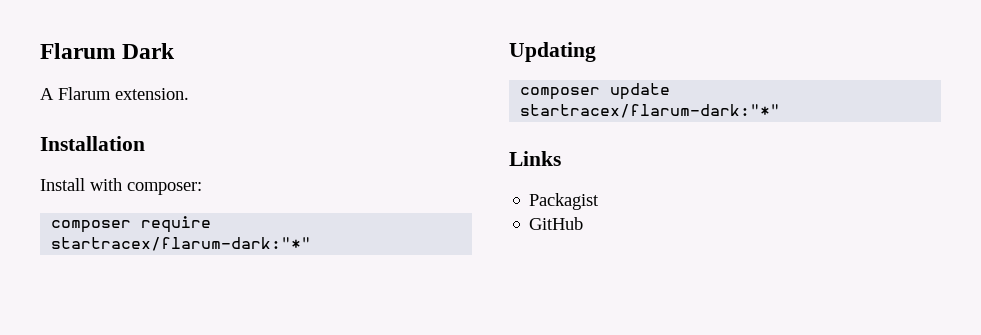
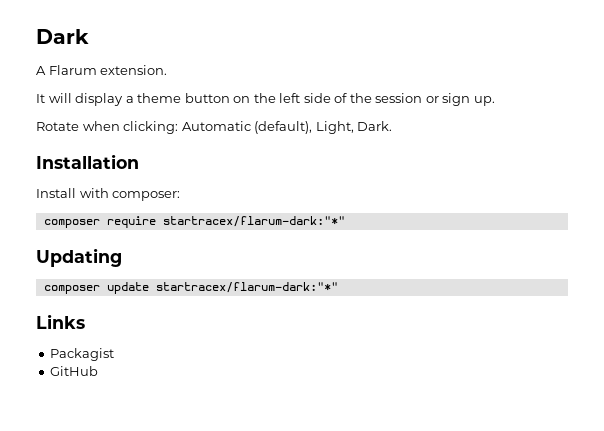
- Flarum Dark
+ Dark
+ It will display a theme button on the left side of the session or sign up.
+ Rotate when clicking: Automatic (default), Light, Dark.

